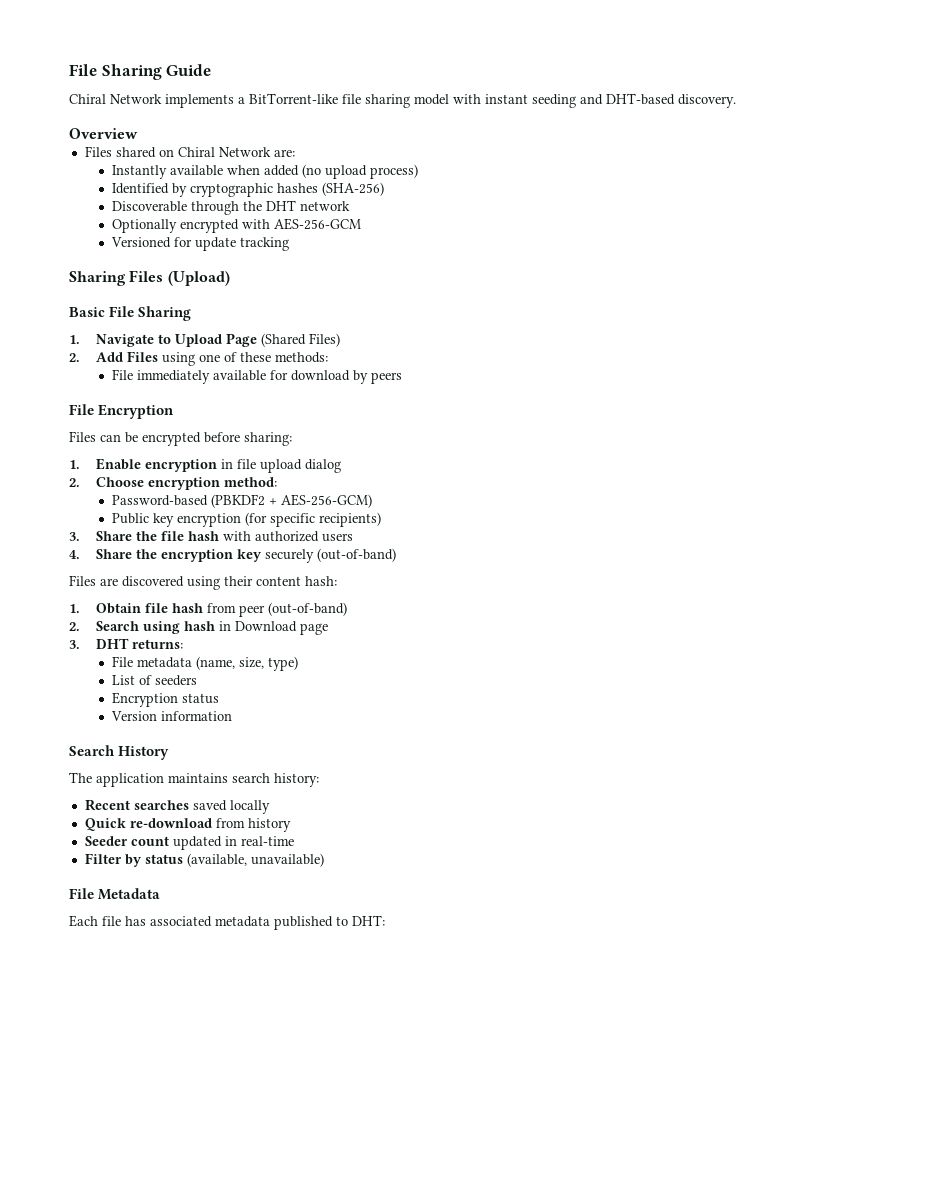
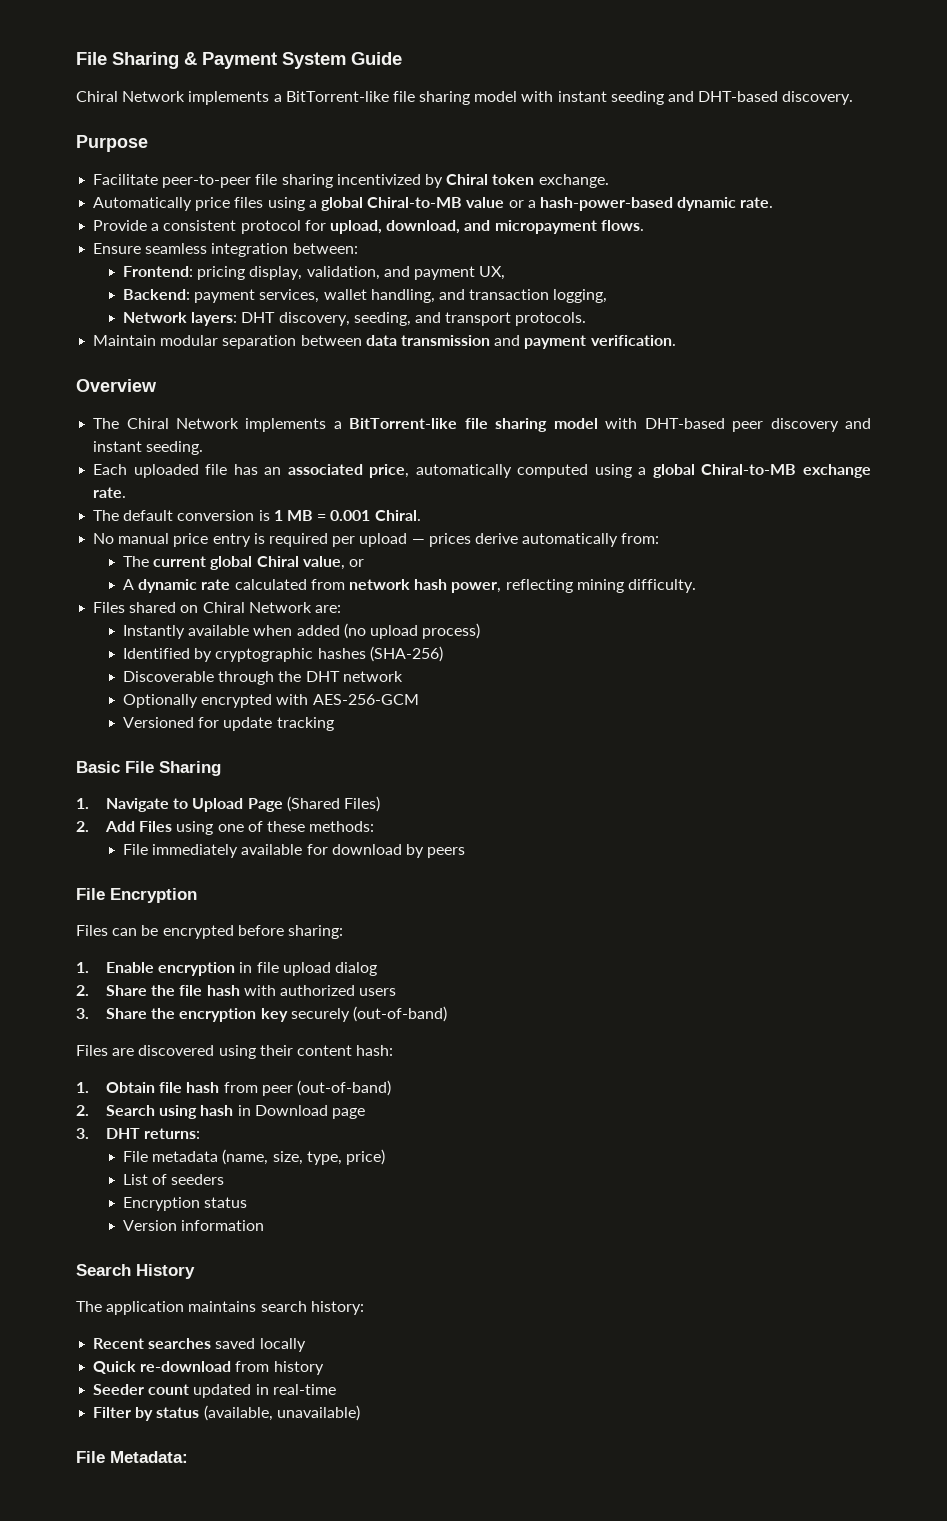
- File Sharing Guide
+ File Sharing & Payment System Guide
+ Purpose
+ Facilitate peer-to-peer file sharing incentivized by Chiral token exchange.
+ Automatically price files using a global Chiral-to-MB value or a hash-power-based dynamic rate.
+ Provide a consistent protocol for upload, download, and micropayment flows.
+ Ensure seamless integration between:
+ Frontend: pricing display, validation, and payment UX,
+ Backend: payment services, wallet handling, and transaction logging,
+ Network layers: DHT discovery, seeding, and transport protocols.
+ Maintain modular separation between data transmission and payment verification.
  Overview
+ The Chiral Network implements a BitTorrent-like file sharing model with DHT-based peer discovery and instant seeding.
+ Each uploaded file has an associated price, automatically computed using a global Chiral-to-MB exchange rate.
+ The default conversion is 1 MB = 0.001 Chiral.
+ No manual price entry is required per upload — prices derive automatically from:
+ The current global Chiral value, or
+ A dynamic rate calculated from network hash power, reflecting mining difficulty.
- Sharing Files (Upload)
- 2. Choose encryption method:
- Password-based (PBKDF2 + AES-256-GCM)
- Public key encryption (for specific recipients)
- 3. Share the file hash with authorized users
+ 2. Share the file hash with authorized users
- 4. Share the encryption key securely (out-of-band)
+ 3. Share the encryption key securely (out-of-band)
- File metadata (name, size, type)
+ File metadata (name, size, type, price)
- File Metadata
- Each file has associated metadata published to DHT:
+ File Metadata:

